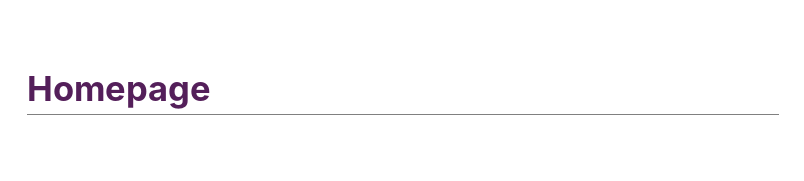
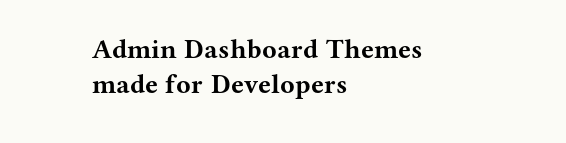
- Homepage
+ Admin Dashboard Themes made for Developers

